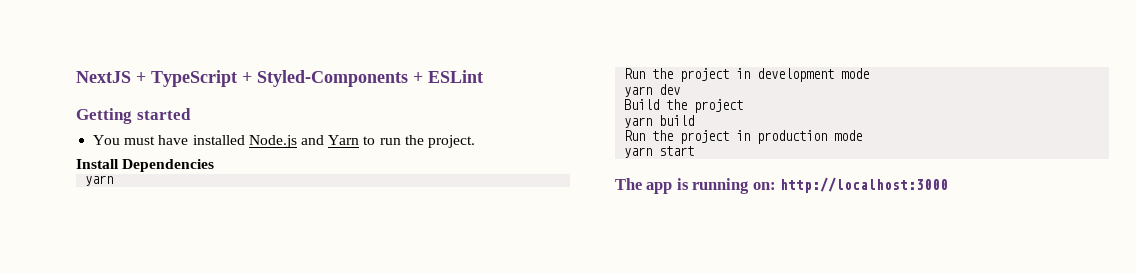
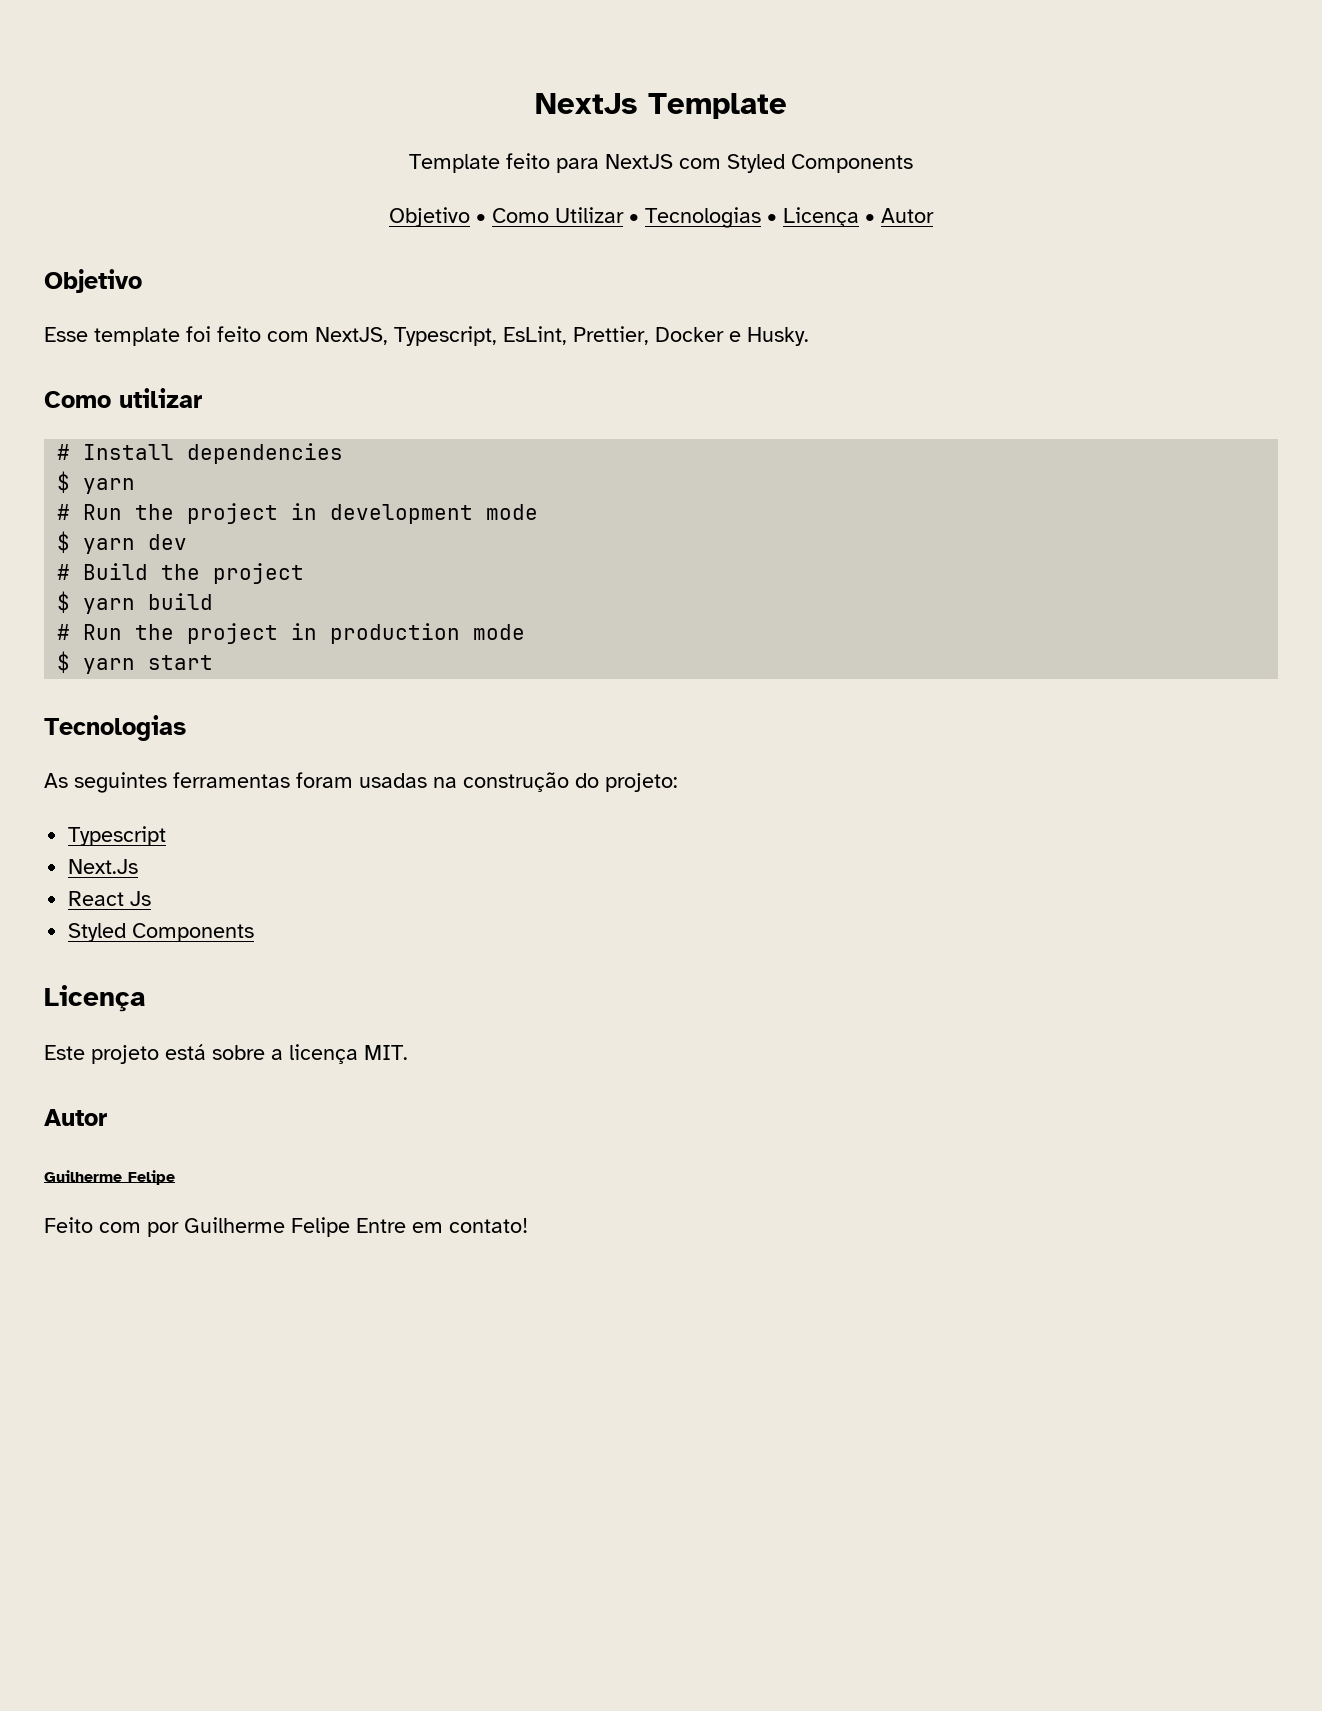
- NextJS + TypeScript + Styled-Components + ESLint
- Getting started
- You must have installed Node.js and Yarn to run the project.
- Install Dependencies
- yarn
+ NextJs Template
+ Template feito para NextJS com Styled Components
+ Objetivo • Como Utilizar • Tecnologias • Licença • Autor
+ Objetivo
+ Esse template foi feito com NextJS, Typescript, EsLint, Prettier, Docker e Husky.
+ Como utilizar
+ # Install dependencies
+ $ yarn
- Run the project in development mode
+ # Run the project in development mode
- yarn dev
+ $ yarn dev
- Build the project
+ # Build the project
- yarn build
+ $ yarn build
- Run the project in production mode
+ # Run the project in production mode
- yarn start
- The app is running on: http://localhost:3000
+ $ yarn start
+ Tecnologias
+ As seguintes ferramentas foram usadas na construção do projeto:
+ Typescript
+ Next.Js
+ React Js
+ Styled Components
+ Licença
+ Este projeto está sobre a licença MIT.
+ Autor
+ Guilherme Felipe
+ Feito com por Guilherme Felipe Entre em contato!

